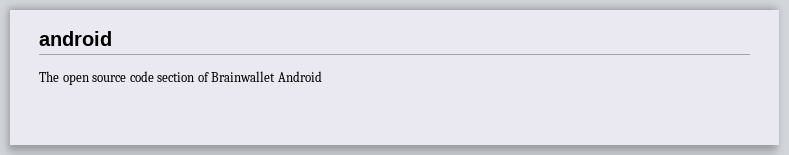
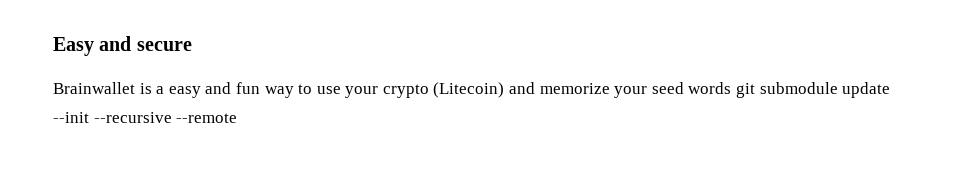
- android
- The open source code section of Brainwallet Android
+ Easy and secure
+ Brainwallet is a easy and fun way to use your crypto (Litecoin) and memorize your seed words git submodule update --init --recursive --remote

